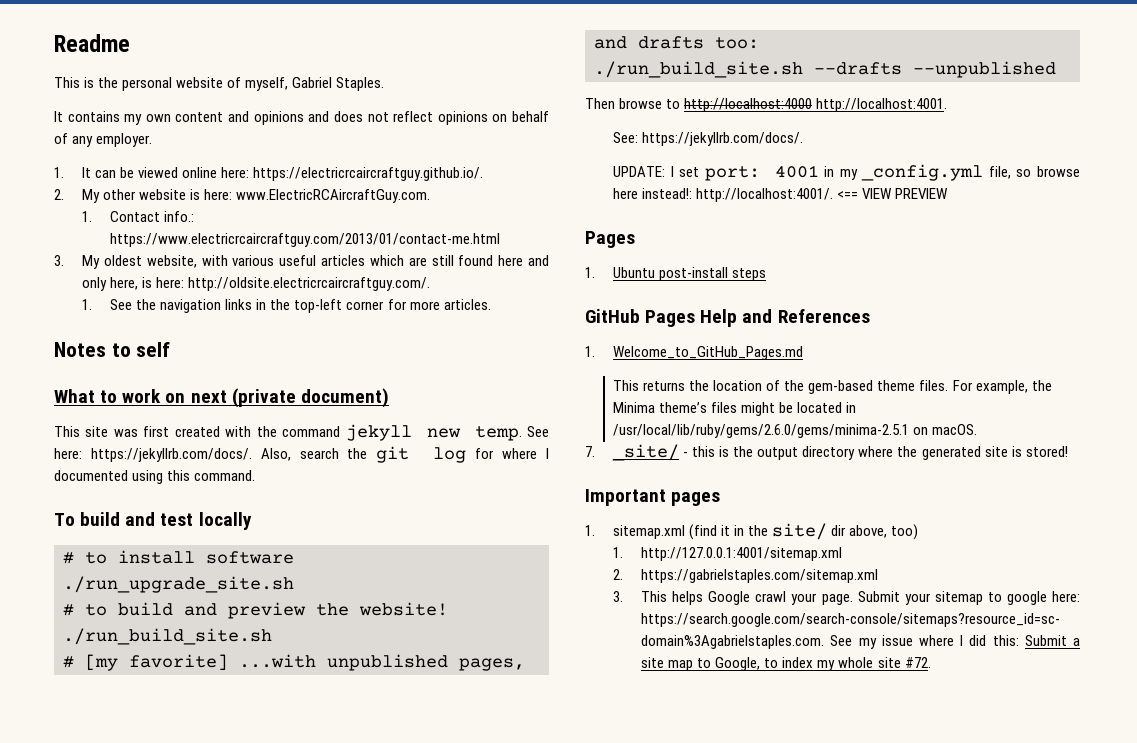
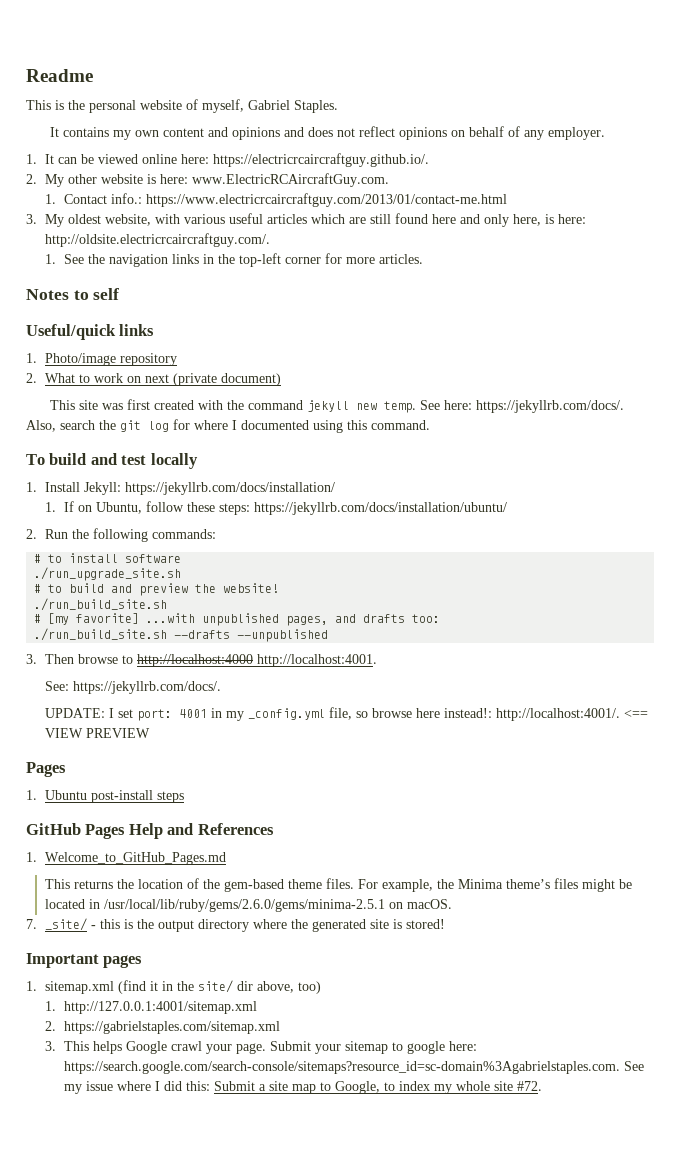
- What to work on next (private document)
+ Useful/quick links
+ 1. Photo/image repository
+ 2. What to work on next (private document)
+ 1. Install Jekyll: https://jekyllrb.com/docs/installation/
+ 1. If on Ubuntu, follow these steps: https://jekyllrb.com/docs/installation/ubuntu/
+ 2. Run the following commands:
- Then browse to http://localhost:4000 http://localhost:4001.
+ 3. Then browse to http://localhost:4000 http://localhost:4001.

